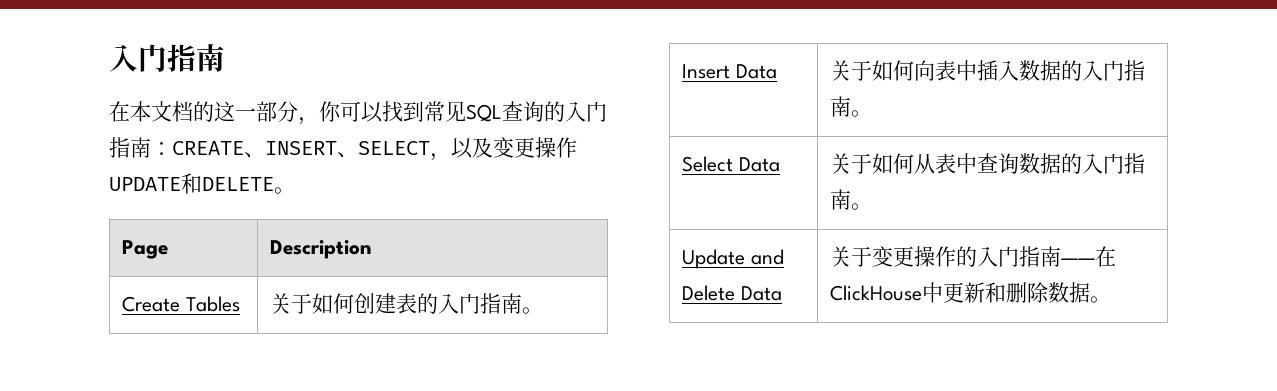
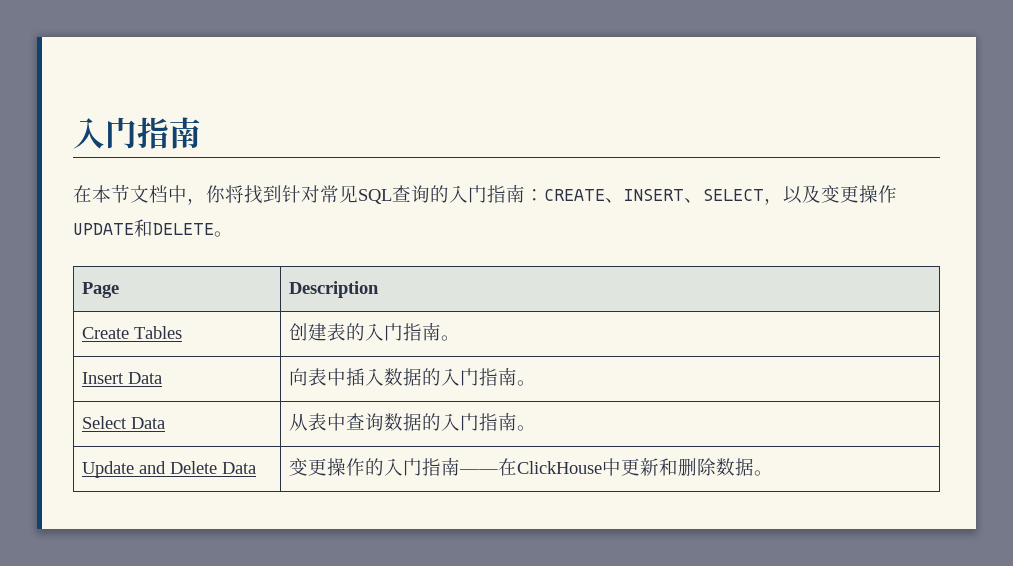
- 在本文档的这一部分，你可以找到常见SQL查询的入门指南：CREATE、INSERT、SELECT，以及变更操作UPDATE和DELETE。
+ 在本节文档中，你将找到针对常见SQL查询的入门指南：CREATE、INSERT、SELECT，以及变更操作UPDATE和DELETE。
- Create Tables | 关于如何创建表的入门指南。
+ Create Tables | 创建表的入门指南。
- Insert Data | 关于如何向表中插入数据的入门指南。
+ Insert Data | 向表中插入数据的入门指南。
- Select Data | 关于如何从表中查询数据的入门指南。
+ Select Data | 从表中查询数据的入门指南。
- Update and Delete Data | 关于变更操作的入门指南——在ClickHouse中更新和删除数据。
+ Update and Delete Data | 变更操作的入门指南——在ClickHouse中更新和删除数据。

